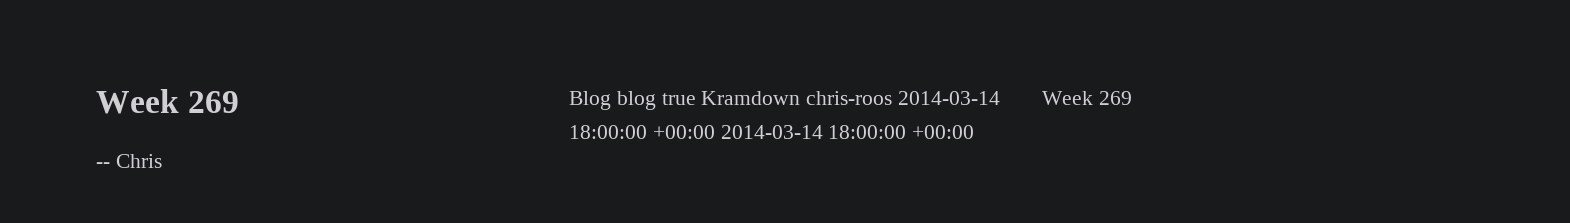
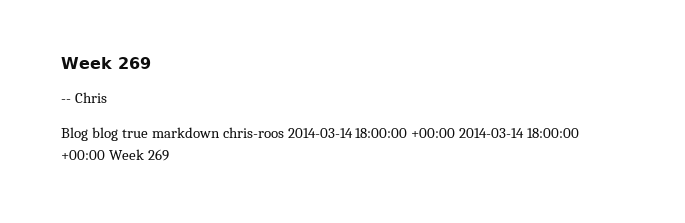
- Blog blog true Kramdown chris-roos 2014-03-14 18:00:00 +00:00 2014-03-14 18:00:00 +00:00 Week 269
+ Blog blog true markdown chris-roos 2014-03-14 18:00:00 +00:00 2014-03-14 18:00:00 +00:00 Week 269

